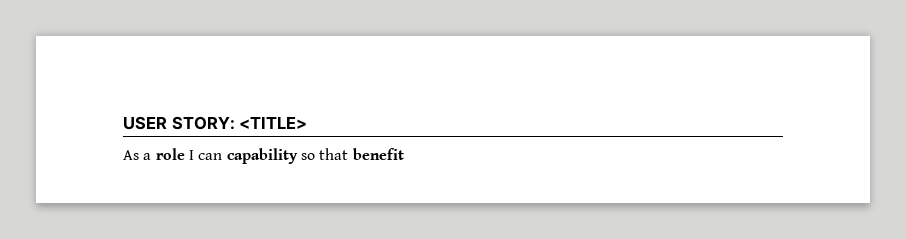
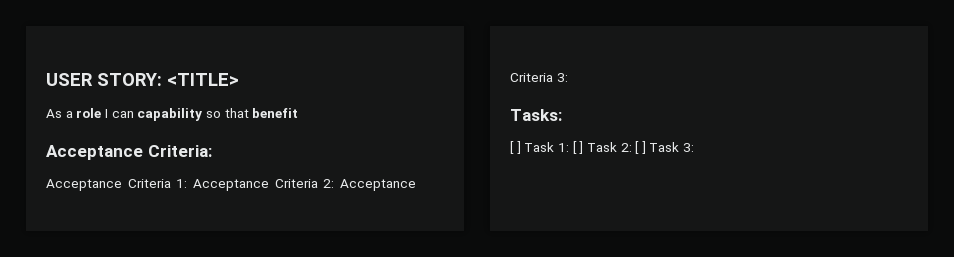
+ Acceptance Criteria:
+ Acceptance Criteria 1: Acceptance Criteria 2: Acceptance Criteria 3:
+ Tasks:
+ [ ] Task 1: [ ] Task 2: [ ] Task 3:

